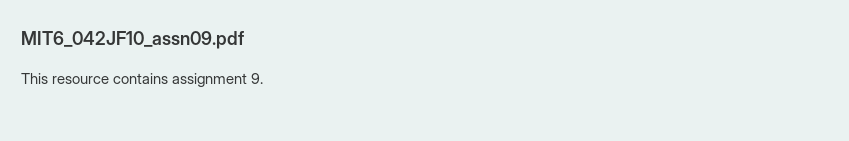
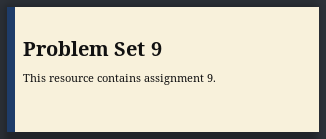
- MIT6_042JF10_assn09.pdf
+ Problem Set 9

